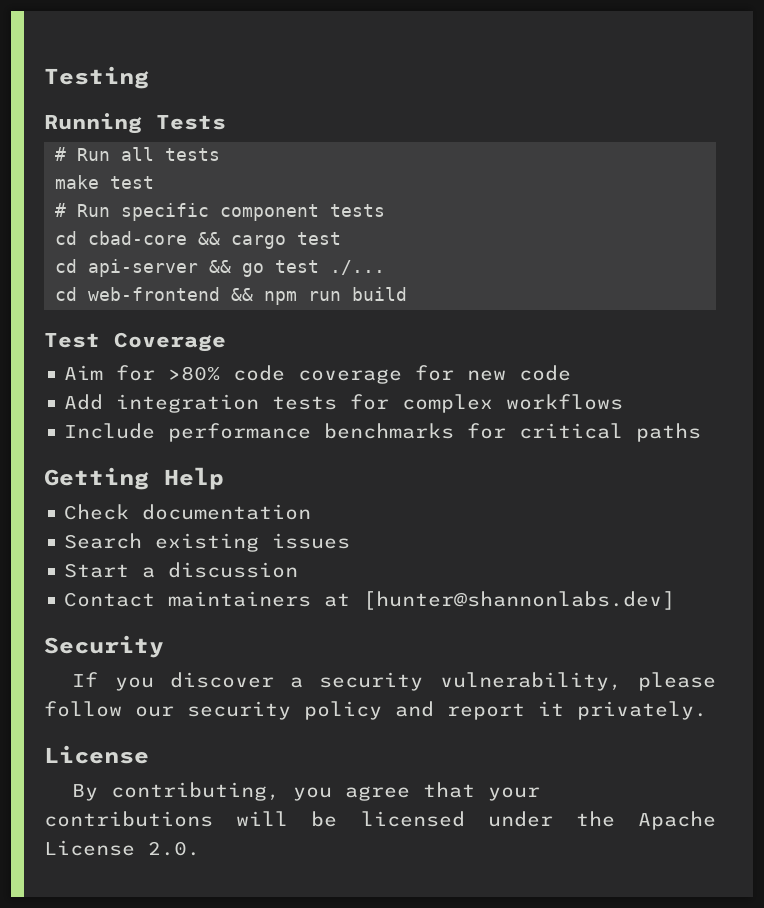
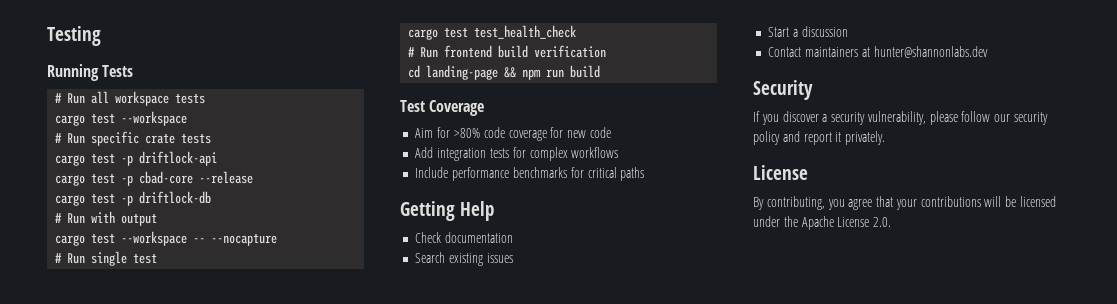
- # Run all tests
- make test
+ # Run all workspace tests
+ cargo test --workspace
- # Run specific component tests
- cd cbad-core && cargo test
- cd api-server && go test ./...
- cd web-frontend && npm run build
+ # Run specific crate tests
+ cargo test -p driftlock-api
+ cargo test -p cbad-core --release
+ cargo test -p driftlock-db
+ # Run with output
+ cargo test --workspace -- --nocapture
+ # Run single test
+ cargo test test_health_check
+ # Run frontend build verification
+ cd landing-page && npm run build
- Contact maintainers at [hunter@shannonlabs.dev]
+ Contact maintainers at hunter@shannonlabs.dev

